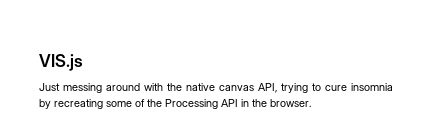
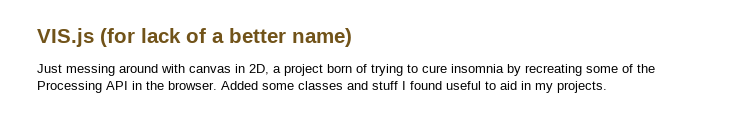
- VIS.js
- Just messing around with the native canvas API, trying to cure insomnia by recreating some of the Processing API in the browser.
+ VIS.js (for lack of a better name)
+ Just messing around with canvas in 2D, a project born of trying to cure insomnia by recreating some of the Processing API in the browser.
+ Added some classes and stuff I found useful to aid in my projects.

